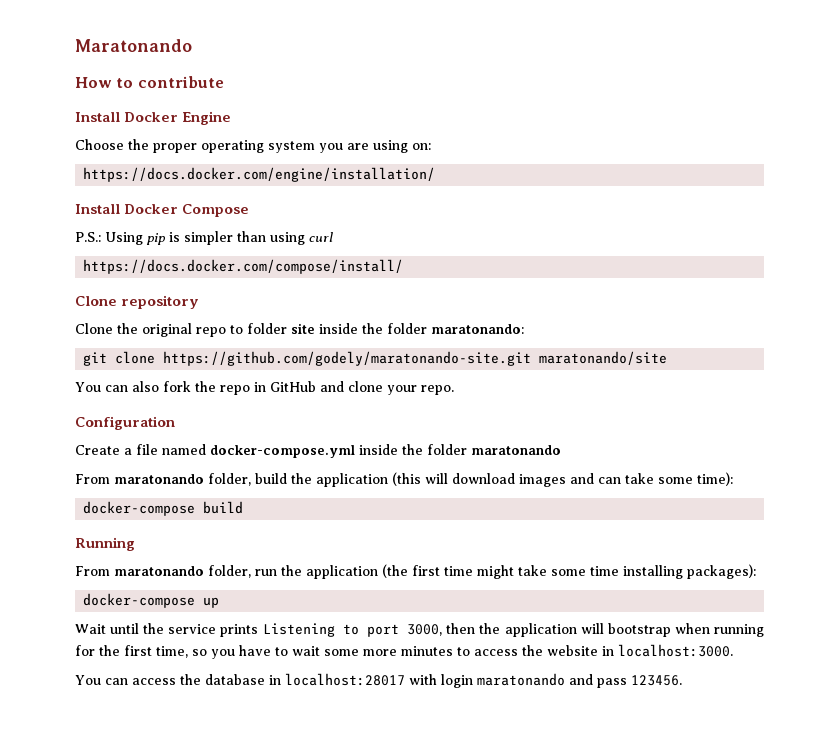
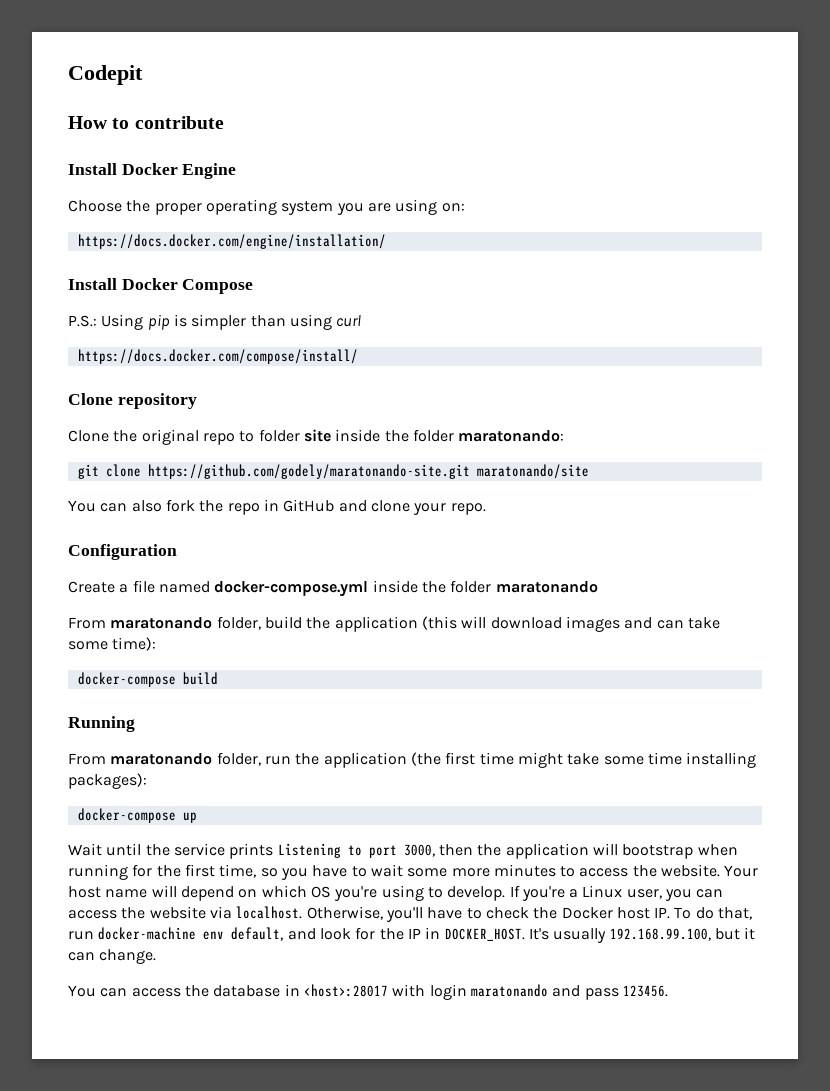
- Maratonando
+ Codepit
- Wait until the service prints Listening to port 3000, then the application will bootstrap when running for the first time, so you have to wait some more minutes to access the website in localhost:3000.
+ Wait until the service prints Listening to port 3000, then the application will bootstrap when running for the first time, so you have to wait some more minutes to access the website. Your host name will depend on which OS you're using to develop. If you're a Linux user, you can access the website via localhost. Otherwise, you'll have to check the Docker host IP. To do that, run docker-machine env default, and look for the IP in DOCKER_HOST. It's usually 192.168.99.100, but it can change.
- You can access the database in localhost:28017 with login maratonando and pass 123456.
+ You can access the database in <host>:28017 with login maratonando and pass 123456.

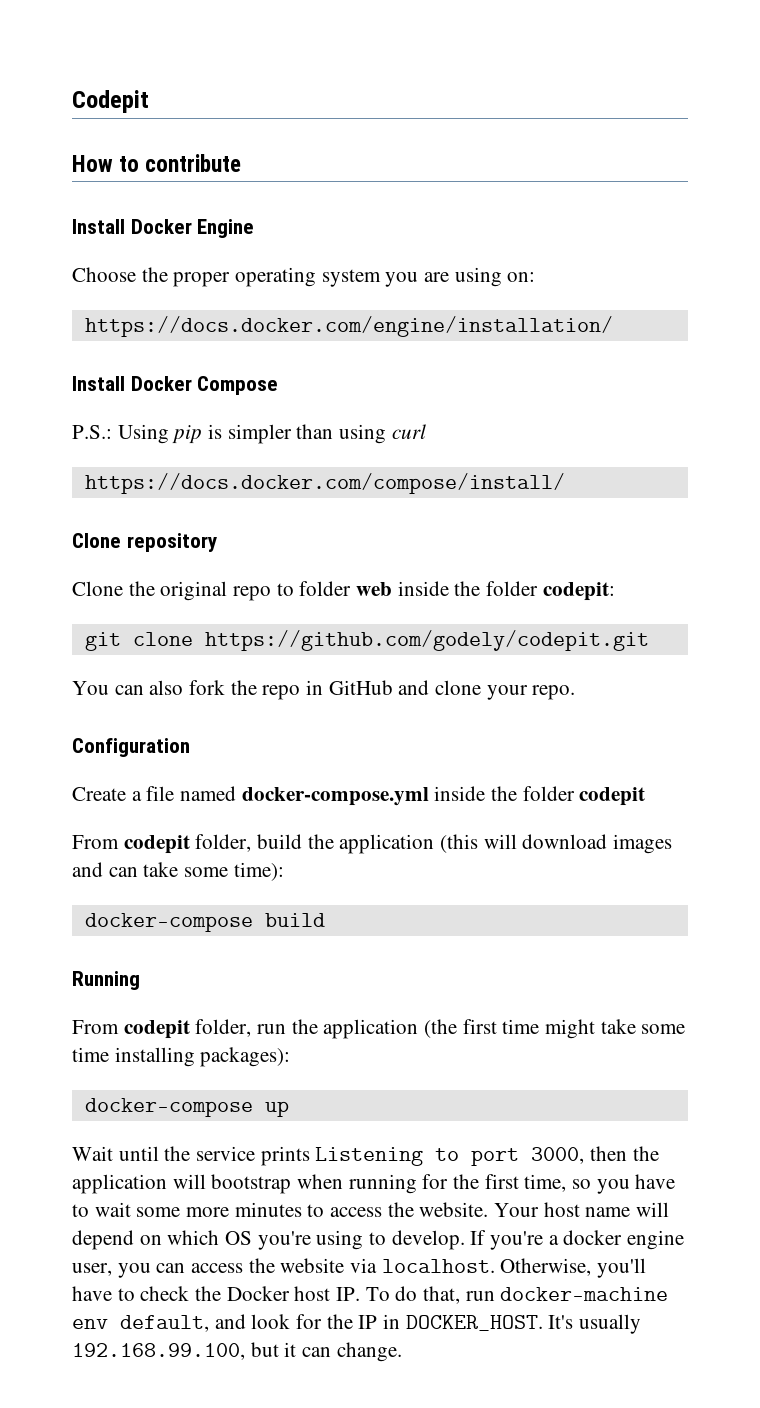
- Clone the original repo to folder site inside the folder maratonando:
+ Clone the original repo to folder web inside the folder codepit:
- git clone https://github.com/godely/maratonando-site.git maratonando/site
+ git clone https://github.com/godely/codepit.git
- Create a file named docker-compose.yml inside the folder maratonando
- From maratonando folder, build the application (this will download images and can take some time):
+ Create a file named docker-compose.yml inside the folder codepit
+ From codepit folder, build the application (this will download images and can take some time):
- From maratonando folder, run the application (the first time might take some time installing packages):
+ From codepit folder, run the application (the first time might take some time installing packages):
- If you're a Linux user, you can access the website via localhost.
+ If you're a docker engine user, you can access the website via localhost.
- You can access the database in <host>:28017 with login maratonando and pass 123456.

